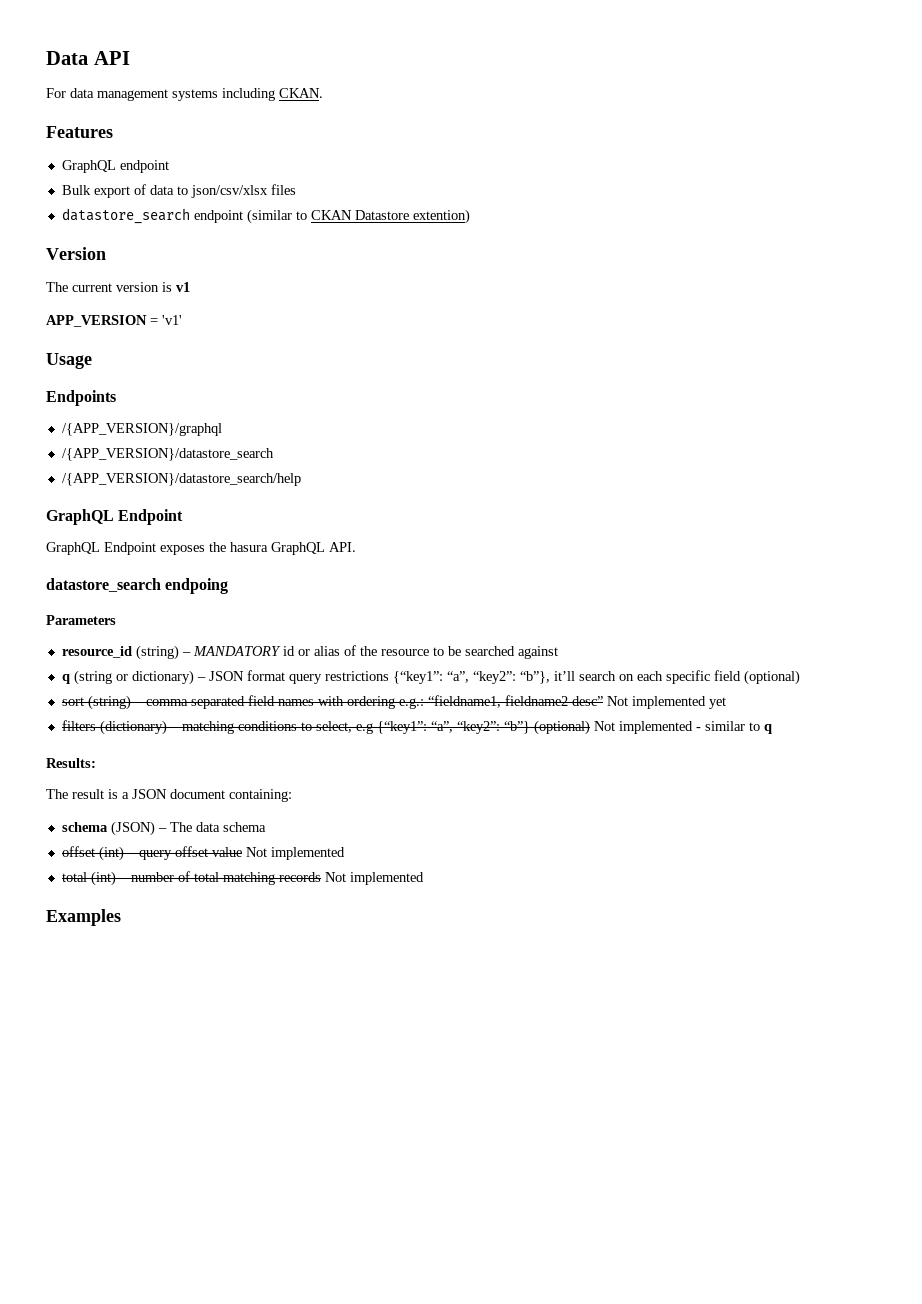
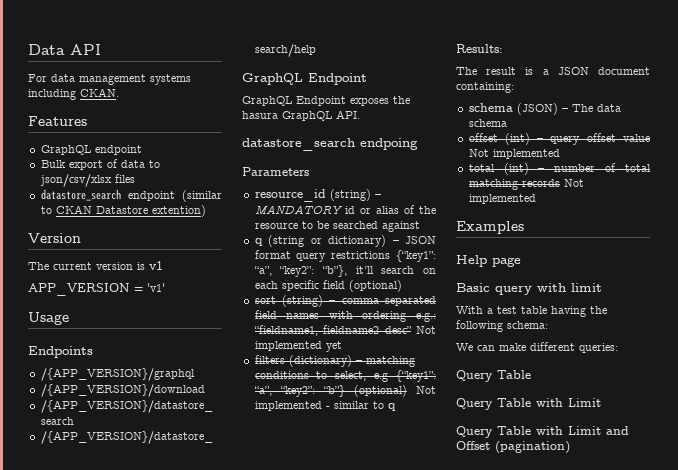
+ /{APP_VERSION}/download
+ Help page
+ Basic query with limit
+ With a test table having the following schema:
+ We can make different queries:
+ Query Table
+ Query Table with Limit
+ Query Table with Limit and Offset (pagination)

